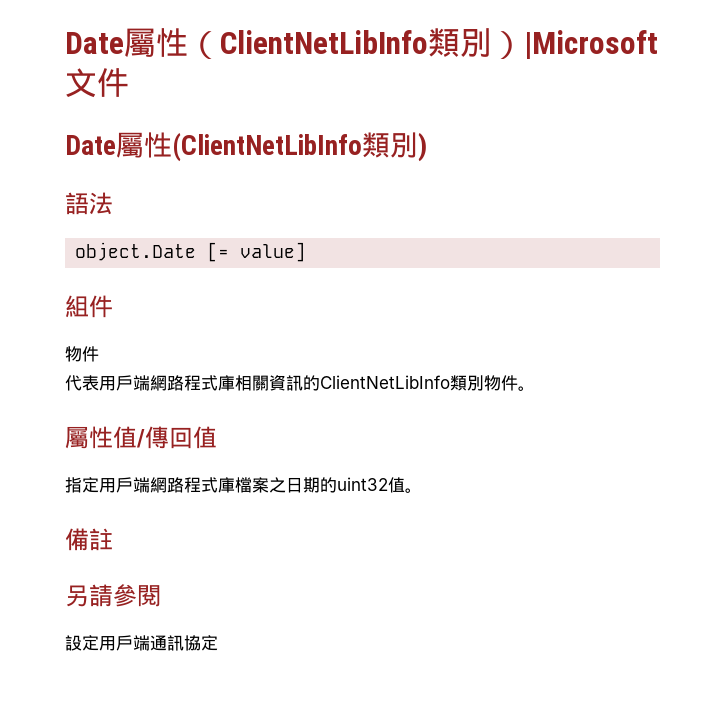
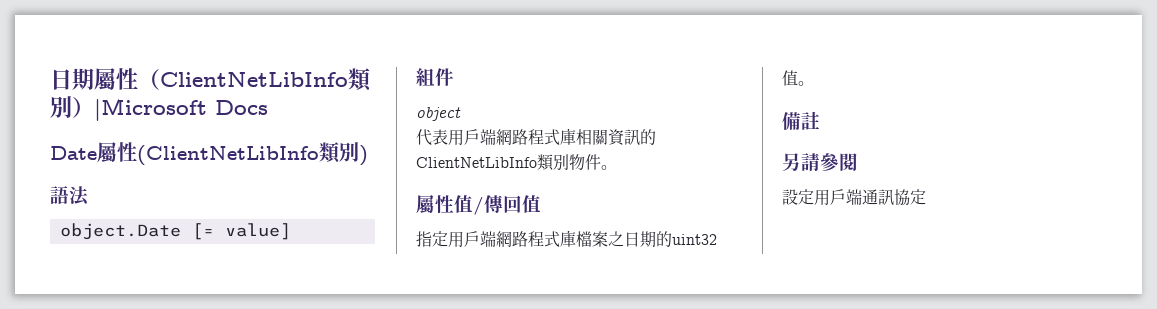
- Date屬性（ClientNetLibInfo類別）|Microsoft文件
+ 日期屬性（ClientNetLibInfo類別）|Microsoft Docs
  組件
- 物件
+ object

